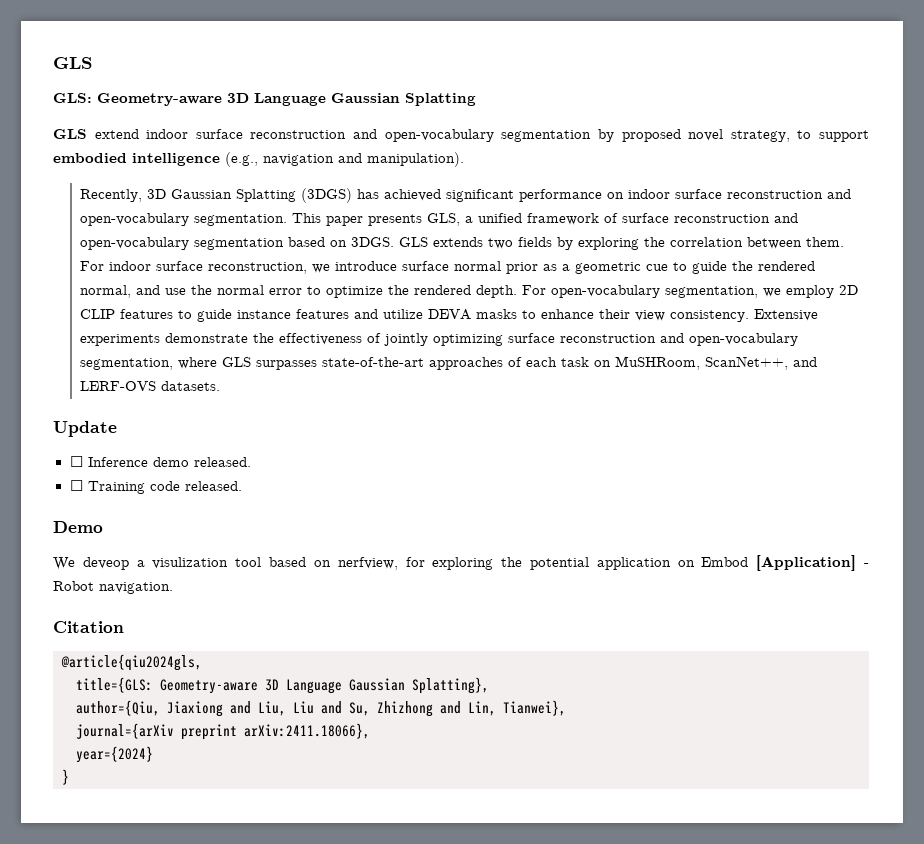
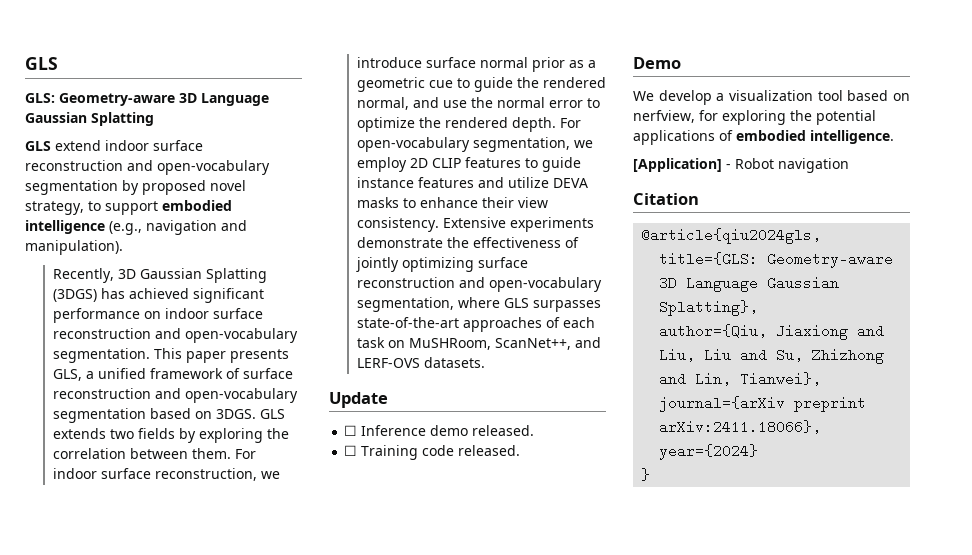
- We deveop a visulization tool based on nerfview, for exploring the potential application on Embod [Application] - Robot navigation.
+ We develop a visualization tool based on nerfview, for exploring the potential applications of embodied intelligence.
+ [Application] - Robot navigation

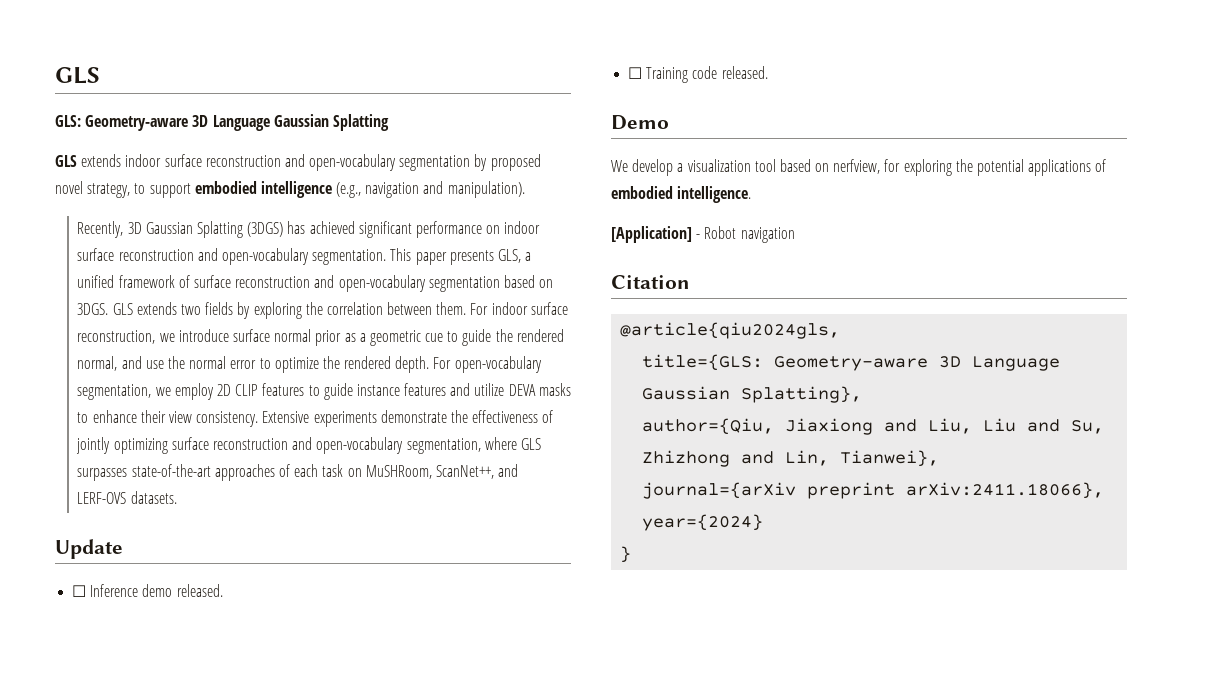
- GLS extend indoor surface reconstruction and open-vocabulary segmentation by proposed novel strategy, to support embodied intelligence (e.g., navigation and manipulation).
+ GLS extends indoor surface reconstruction and open-vocabulary segmentation by proposed novel strategy, to support embodied intelligence (e.g., navigation and manipulation).

